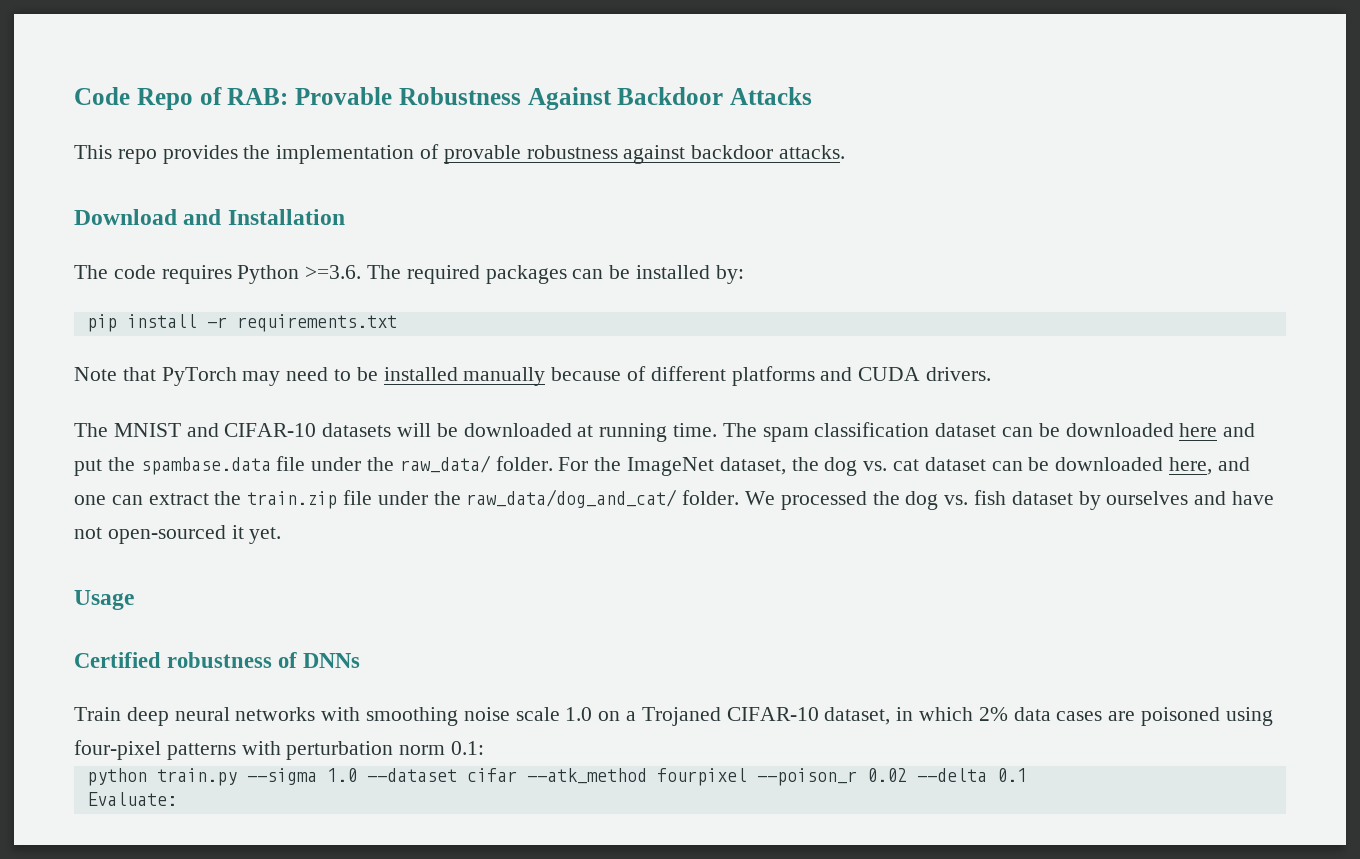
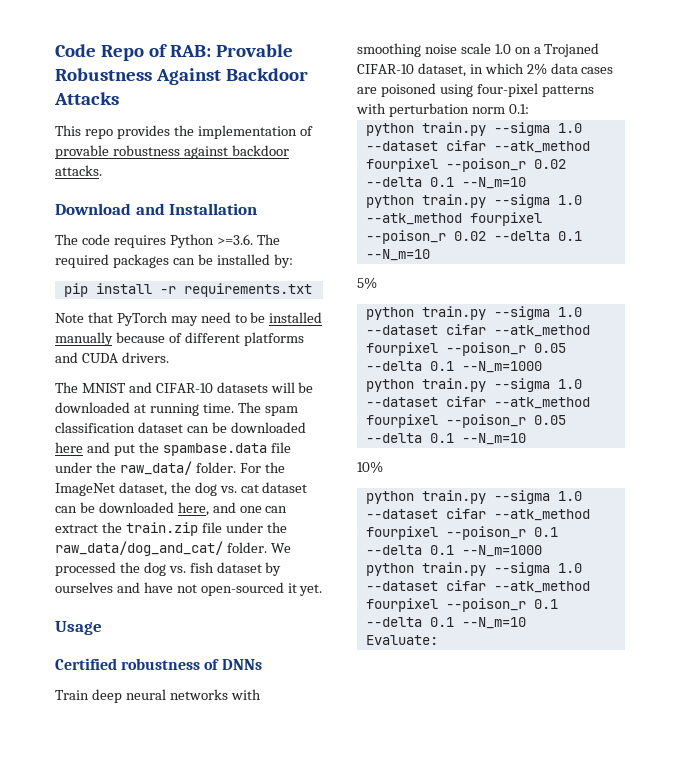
- python train.py --sigma 1.0 --dataset cifar --atk_method fourpixel --poison_r 0.02 --delta 0.1
+ python train.py --sigma 1.0 --dataset cifar --atk_method fourpixel --poison_r 0.02 --delta 0.1 --N_m=10
+ python train.py --sigma 1.0 --atk_method fourpixel --poison_r 0.02 --delta 0.1 --N_m=10
+ 5%
+ python train.py --sigma 1.0 --dataset cifar --atk_method fourpixel --poison_r 0.05 --delta 0.1 --N_m=1000
+ python train.py --sigma 1.0 --dataset cifar --atk_method fourpixel --poison_r 0.05 --delta 0.1 --N_m=10
+ 10%
+ python train.py --sigma 1.0 --dataset cifar --atk_method fourpixel --poison_r 0.1 --delta 0.1 --N_m=1000
+ python train.py --sigma 1.0 --dataset cifar --atk_method fourpixel --poison_r 0.1 --delta 0.1 --N_m=10

